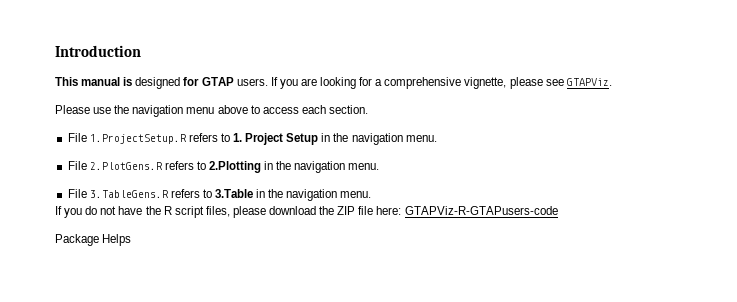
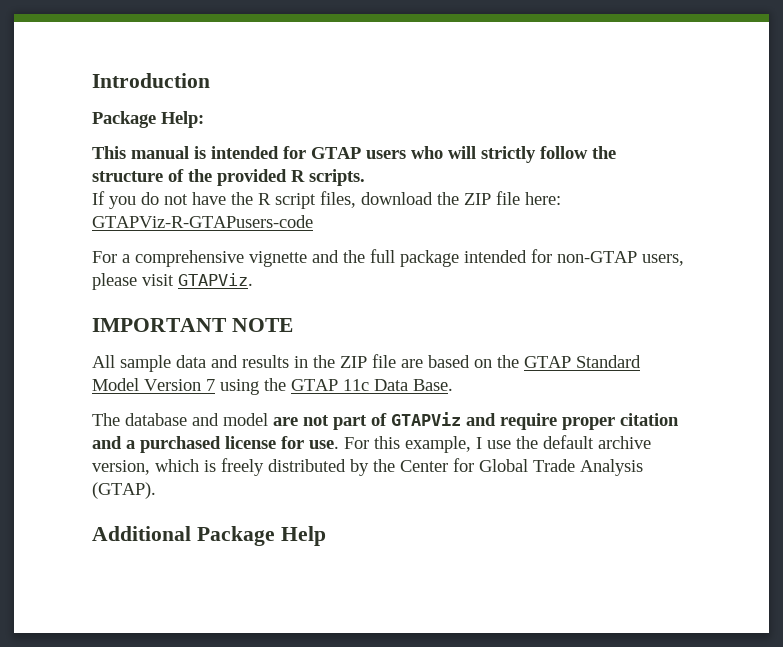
+ Package Help:
- This manual is designed for GTAP users. If you are looking for a comprehensive vignette, please see GTAPViz.
- Please use the navigation menu above to access each section.
- File 1.ProjectSetup.R refers to 1. Project Setup in the navigation menu.
- File 2.PlotGens.R refers to 2.Plotting in the navigation menu.
- File 3.TableGens.R refers to 3.Table in the navigation menu.
+ This manual is intended for GTAP users who will strictly follow the structure of the provided R scripts.
- If you do not have the R script files, please download the ZIP file here: GTAPViz-R-GTAPusers-code
+ If you do not have the R script files, download the ZIP file here: GTAPViz-R-GTAPusers-code
- Package Helps
+ For a comprehensive vignette and the full package intended for non-GTAP users, please visit GTAPViz.
+ IMPORTANT NOTE
+ All sample data and results in the ZIP file are based on the GTAP Standard Model Version 7 using the GTAP 11c Data Base.
+ The database and model are not part of GTAPViz and require proper citation and a purchased license for use. For this example, I use the default archive version, which is freely distributed by the Center for Global Trade Analysis (GTAP).
+ Additional Package Help

